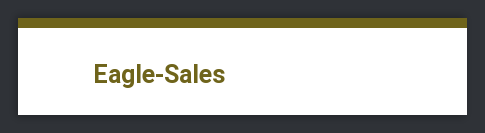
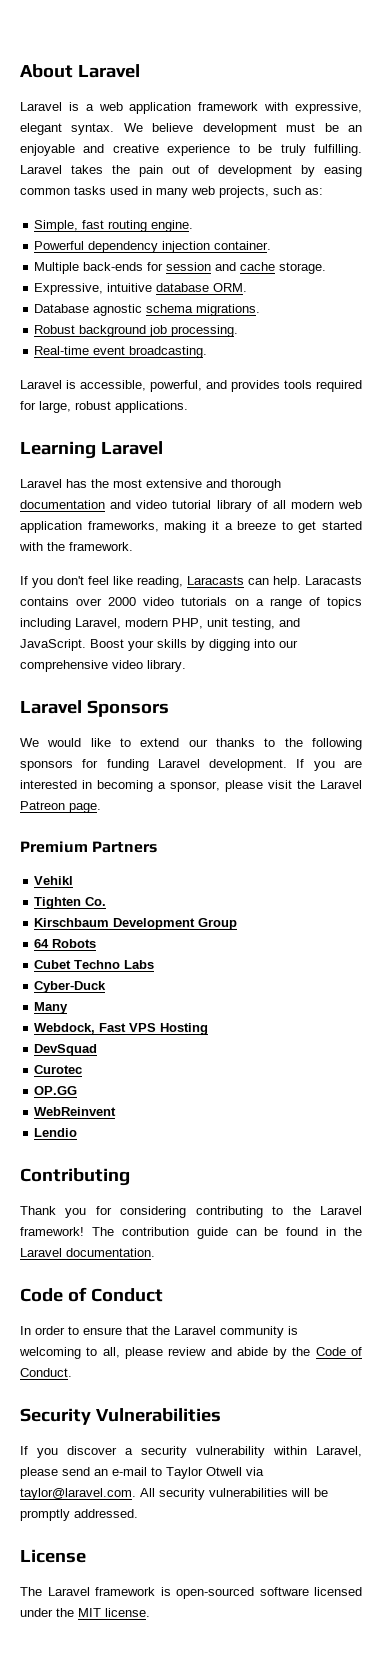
- Eagle-Sales
+ About Laravel
+ Laravel is a web application framework with expressive, elegant syntax. We believe development must be an enjoyable and creative experience to be truly fulfilling. Laravel takes the pain out of development by easing common tasks used in many web projects, such as:
+ Simple, fast routing engine.
+ Powerful dependency injection container.
+ Multiple back-ends for session and cache storage.
+ Expressive, intuitive database ORM.
+ Database agnostic schema migrations.
+ Robust background job processing.
+ Real-time event broadcasting.
+ Laravel is accessible, powerful, and provides tools required for large, robust applications.
+ Learning Laravel
+ Laravel has the most extensive and thorough documentation and video tutorial library of all modern web application frameworks, making it a breeze to get started with the framework.
+ If you don't feel like reading, Laracasts can help. Laracasts contains over 2000 video tutorials on a range of topics including Laravel, modern PHP, unit testing, and JavaScript. Boost your skills by digging into our comprehensive video library.
+ Laravel Sponsors
+ We would like to extend our thanks to the following sponsors for funding Laravel development. If you are interested in becoming a sponsor, please visit the Laravel Patreon page.
+ Premium Partners
+ Vehikl
+ Tighten Co.
+ Kirschbaum Development Group
+ 64 Robots
+ Cubet Techno Labs
+ Cyber-Duck
+ Many
+ Webdock, Fast VPS Hosting
+ DevSquad
+ Curotec
+ OP.GG
+ WebReinvent
+ Lendio
+ Contributing
+ Thank you for considering contributing to the Laravel framework! The contribution guide can be found in the Laravel documentation.
+ Code of Conduct
+ In order to ensure that the Laravel community is welcoming to all, please review and abide by the Code of Conduct.
+ Security Vulnerabilities
+ If you discover a security vulnerability within Laravel, please send an e-mail to Taylor Otwell via taylor@laravel.com. All security vulnerabilities will be promptly addressed.
+ License
+ The Laravel framework is open-sourced software licensed under the MIT license.

